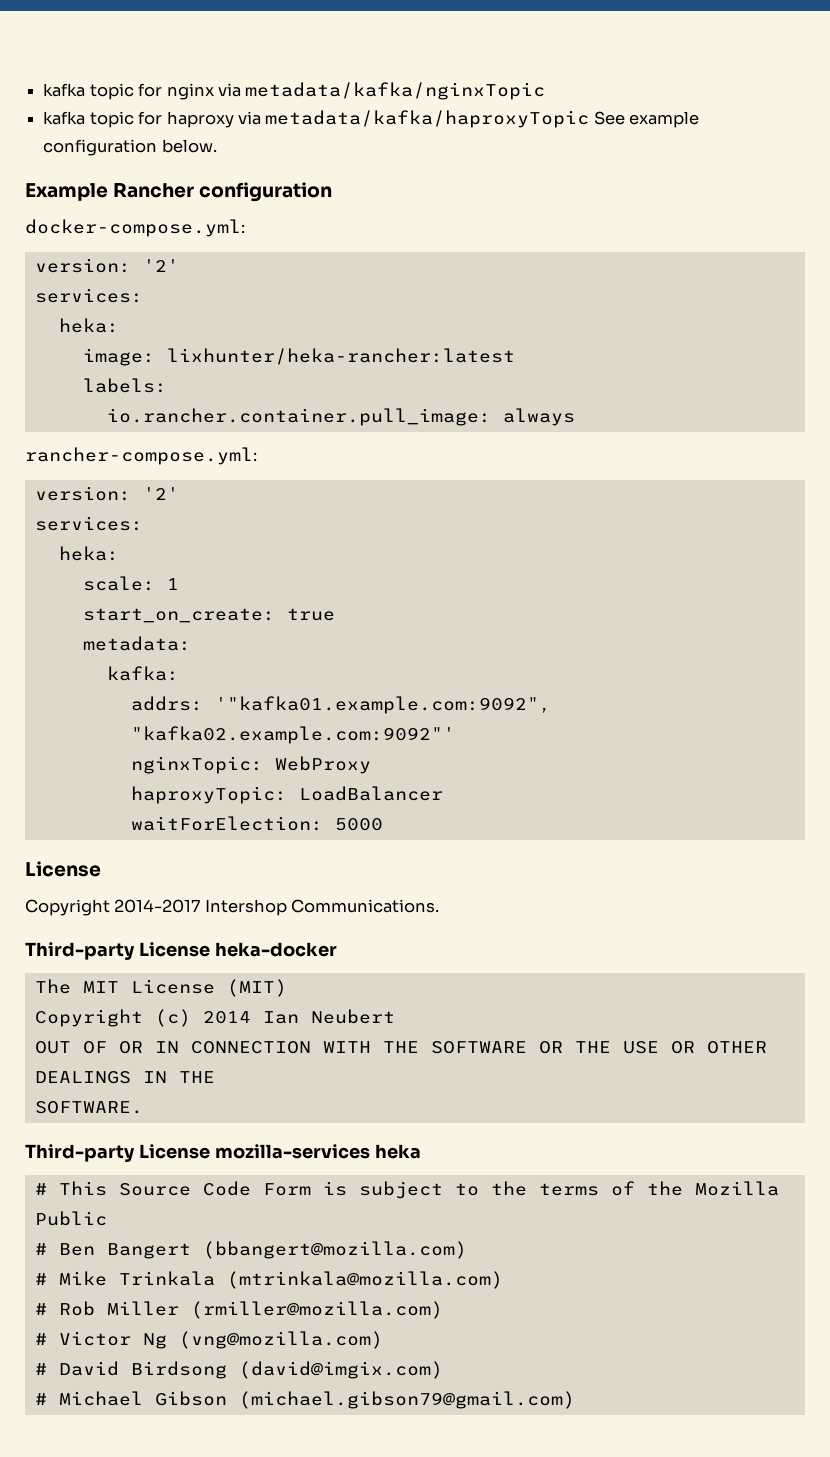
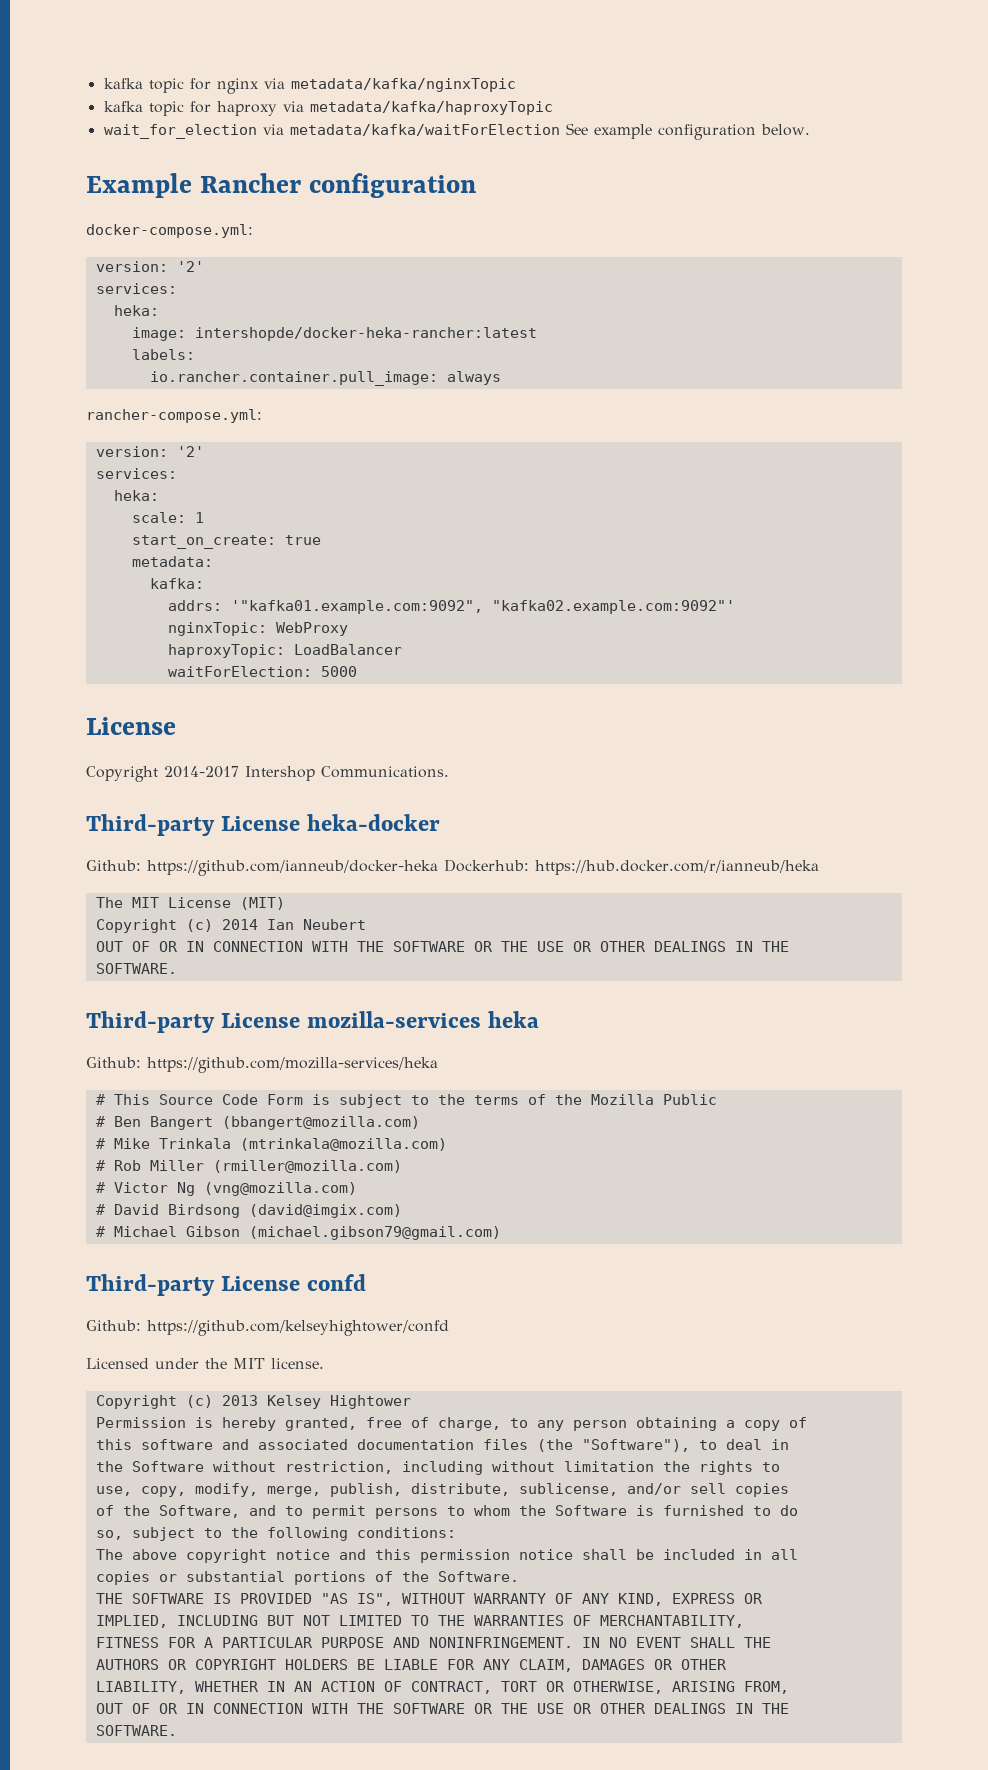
- kafka topic for haproxy via metadata/kafka/haproxyTopic See example configuration below.
+ kafka topic for haproxy via metadata/kafka/haproxyTopic
+ wait_for_election via metadata/kafka/waitForElection See example configuration below.
- image: lixhunter/heka-rancher:latest
+ image: intershopde/docker-heka-rancher:latest
+ Github: https://github.com/ianneub/docker-heka Dockerhub: https://hub.docker.com/r/ianneub/heka
+ Github: https://github.com/mozilla-services/heka
+ Third-party License confd
+ Github: https://github.com/kelseyhightower/confd
+ Licensed under the MIT license.
+ Copyright (c) 2013 Kelsey Hightower
+ Permission is hereby granted, free of charge, to any person obtaining a copy of
+ this software and associated documentation files (the "Software"), to deal in
+ the Software without restriction, including without limitation the rights to
+ use, copy, modify, merge, publish, distribute, sublicense, and/or sell copies
+ of the Software, and to permit persons to whom the Software is furnished to do
+ so, subject to the following conditions:
+ The above copyright notice and this permission notice shall be included in all
+ copies or substantial portions of the Software.
+ THE SOFTWARE IS PROVIDED "AS IS", WITHOUT WARRANTY OF ANY KIND, EXPRESS OR
+ IMPLIED, INCLUDING BUT NOT LIMITED TO THE WARRANTIES OF MERCHANTABILITY,
+ FITNESS FOR A PARTICULAR PURPOSE AND NONINFRINGEMENT. IN NO EVENT SHALL THE
+ AUTHORS OR COPYRIGHT HOLDERS BE LIABLE FOR ANY CLAIM, DAMAGES OR OTHER
+ LIABILITY, WHETHER IN AN ACTION OF CONTRACT, TORT OR OTHERWISE, ARISING FROM,
+ OUT OF OR IN CONNECTION WITH THE SOFTWARE OR THE USE OR OTHER DEALINGS IN THE
+ SOFTWARE.

